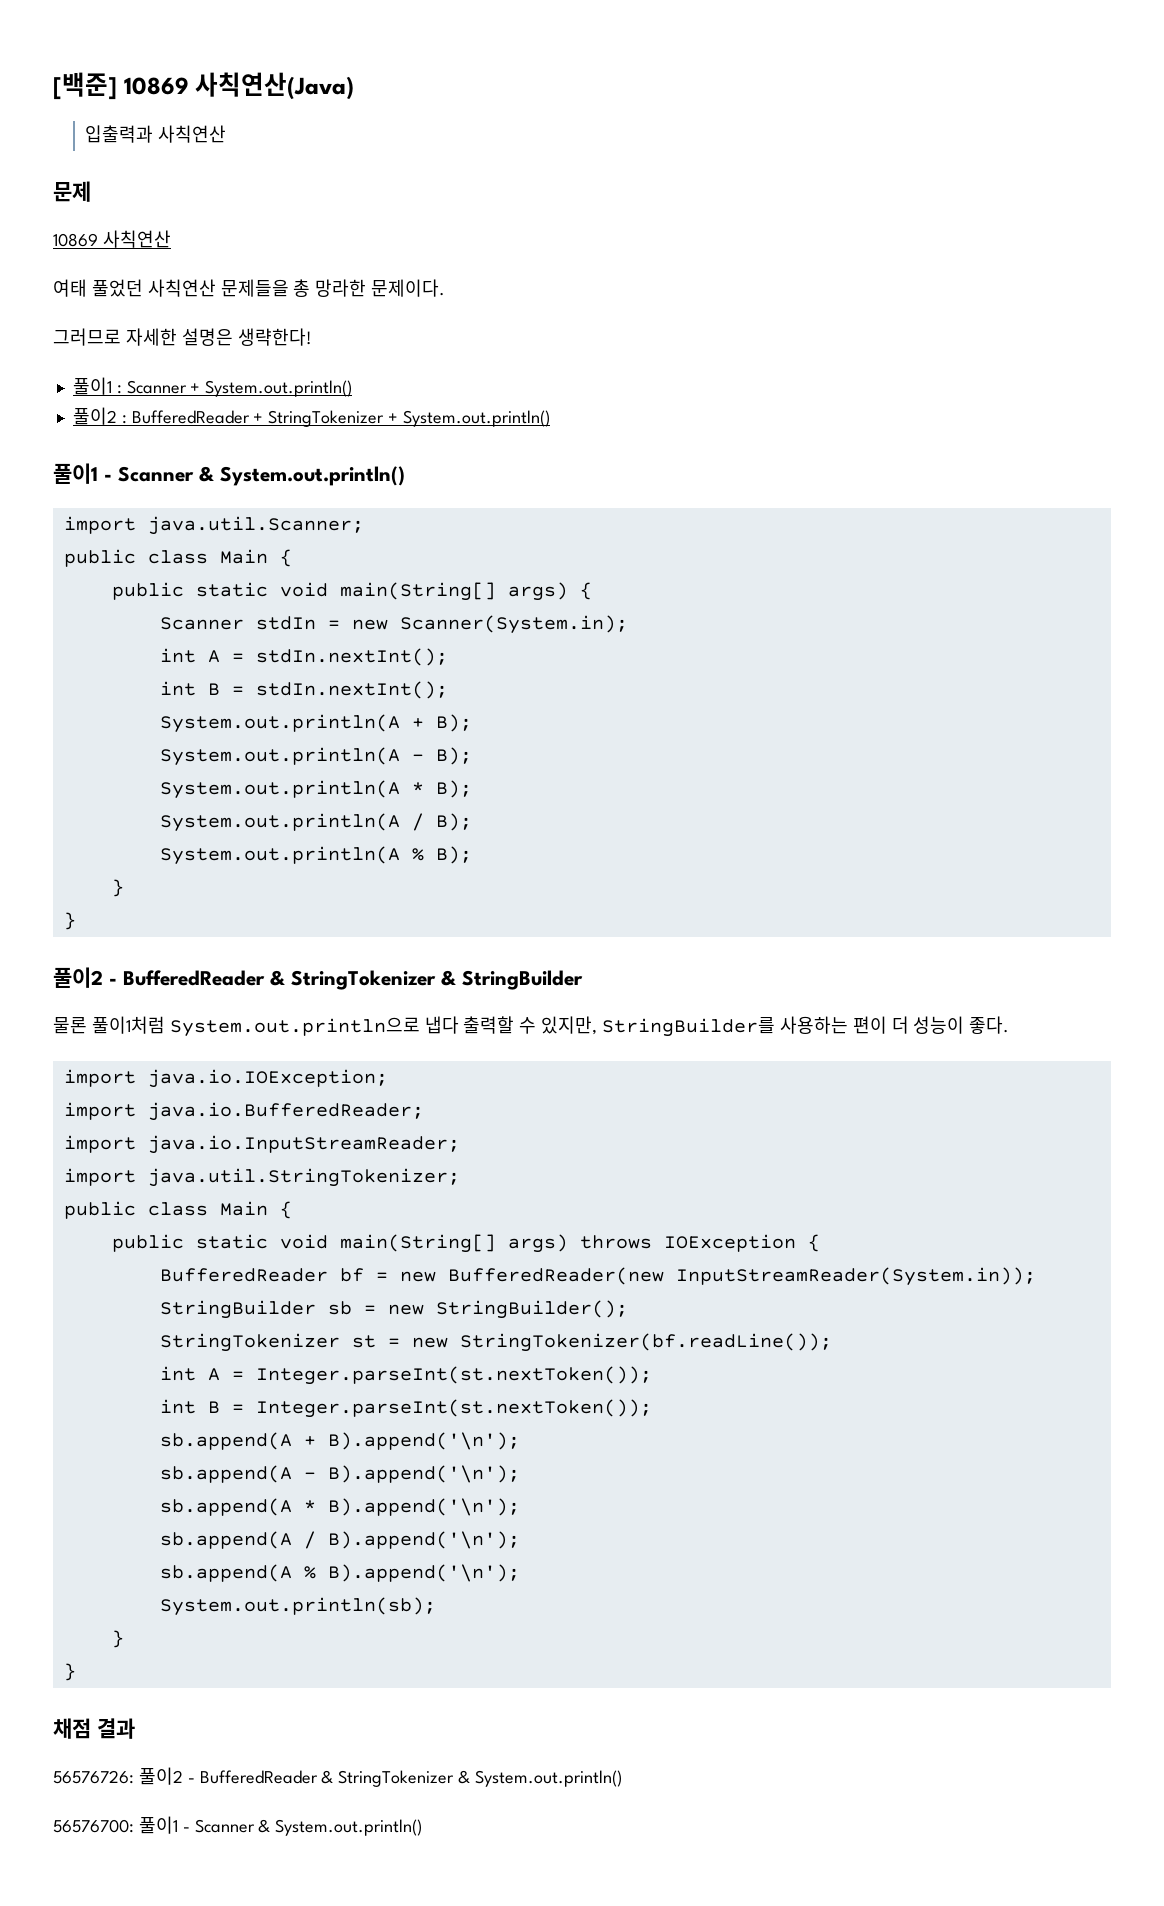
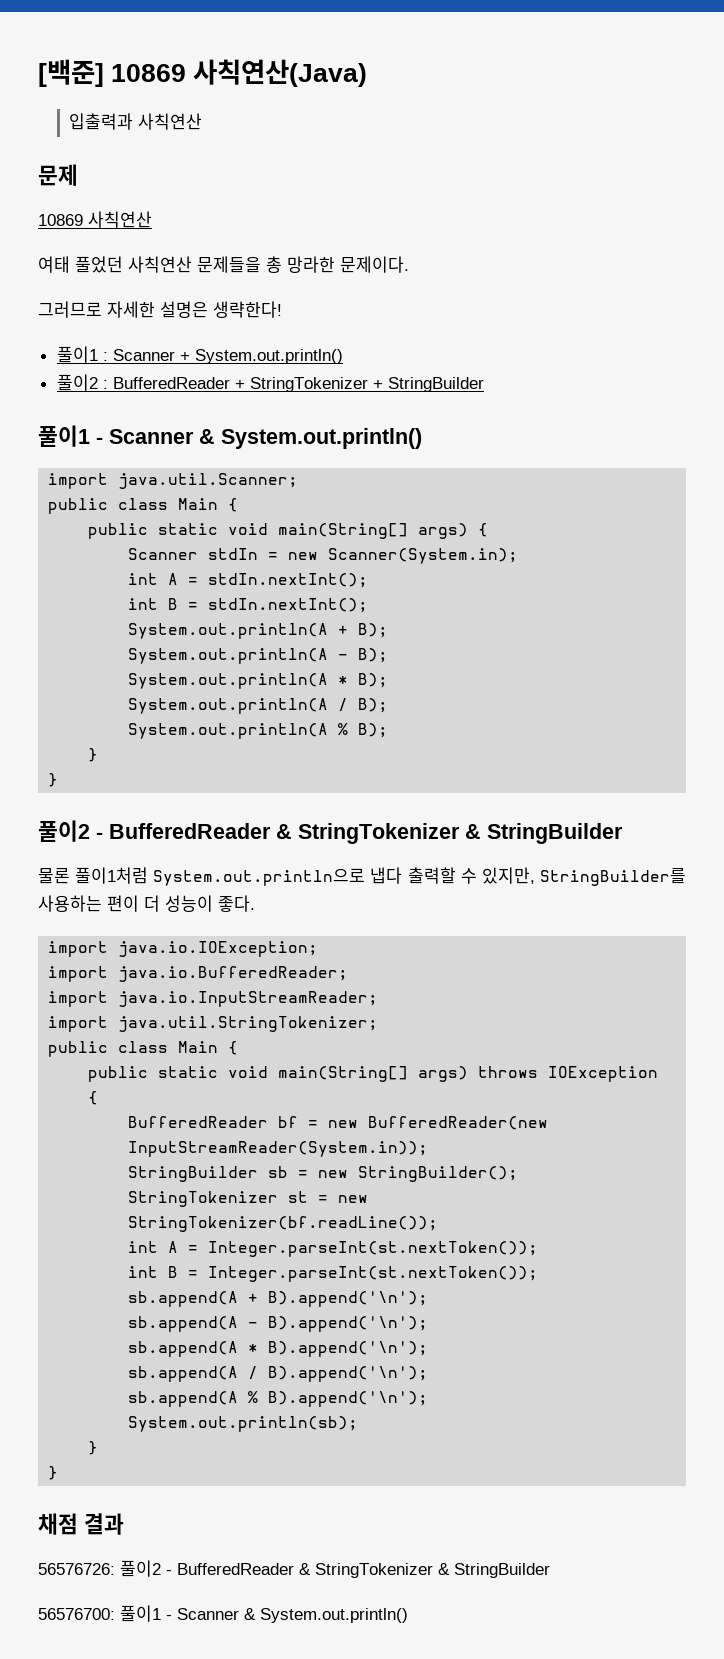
- 풀이2 : BufferedReader + StringTokenizer + System.out.println()
+ 풀이2 : BufferedReader + StringTokenizer + StringBuilder
- 56576726: 풀이2 - BufferedReader & StringTokenizer & System.out.println()
+ 56576726: 풀이2 - BufferedReader & StringTokenizer & StringBuilder

